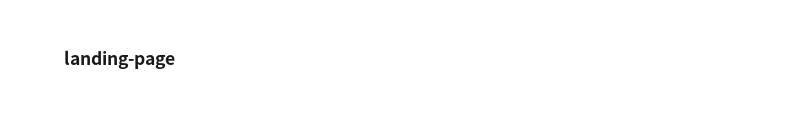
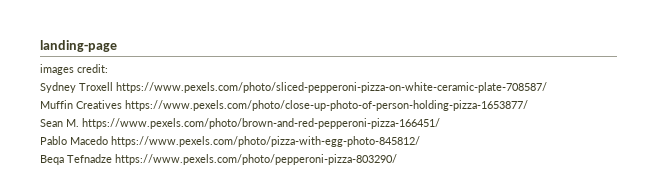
+ images credit:
+ Sydney Troxell https://www.pexels.com/photo/sliced-pepperoni-pizza-on-white-ceramic-plate-708587/
+ Muffin Creatives https://www.pexels.com/photo/close-up-photo-of-person-holding-pizza-1653877/
+ Sean M. https://www.pexels.com/photo/brown-and-red-pepperoni-pizza-166451/
+ Pablo Macedo https://www.pexels.com/photo/pizza-with-egg-photo-845812/
+ Beqa Tefnadze https://www.pexels.com/photo/pepperoni-pizza-803290/

